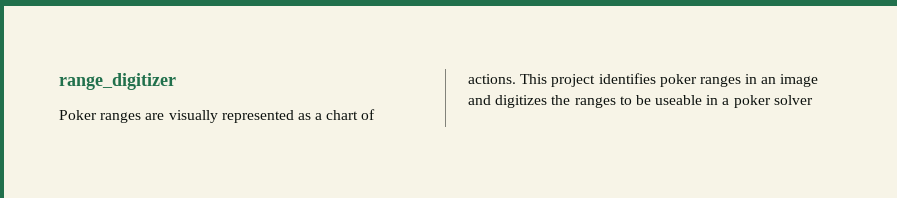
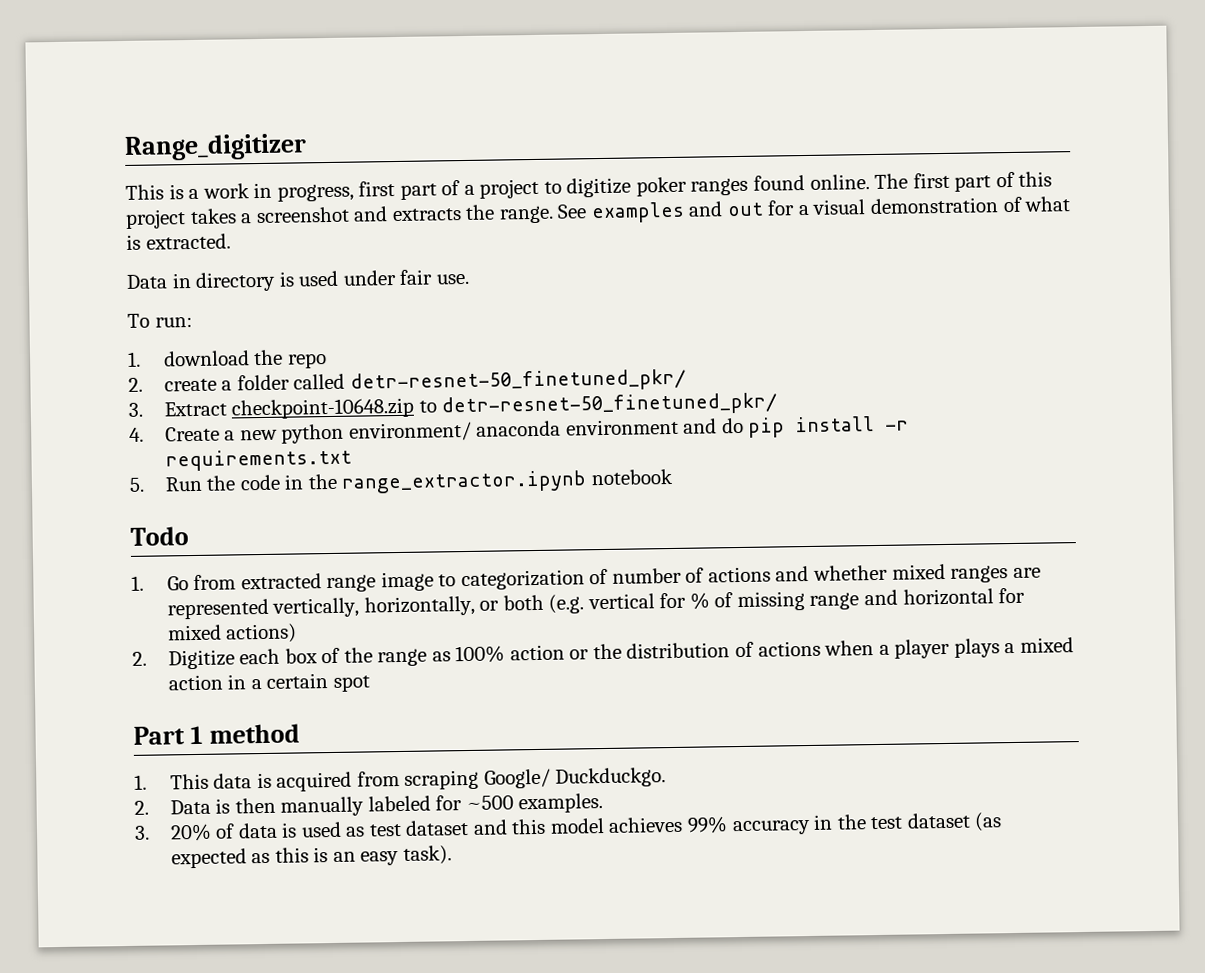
- range_digitizer
- Poker ranges are visually represented as a chart of actions. This project identifies poker ranges in an image and digitizes the ranges to be useable in a poker solver
+ Range_digitizer
+ This is a work in progress, first part of a project to digitize poker ranges found online. The first part of this project takes a screenshot and extracts the range. See examples and out for a visual demonstration of what is extracted.
+ Data in directory is used under fair use.
+ To run:
+ 1. download the repo
+ 2. create a folder called detr-resnet-50_finetuned_pkr/
+ 3. Extract checkpoint-10648.zip to detr-resnet-50_finetuned_pkr/
+ 4. Create a new python environment/ anaconda environment and do pip install -r requirements.txt
+ 5. Run the code in the range_extractor.ipynb notebook
+ Todo
+ 1. Go from extracted range image to categorization of number of actions and whether mixed ranges are represented vertically, horizontally, or both (e.g. vertical for % of missing range and horizontal for mixed actions)
+ 2. Digitize each box of the range as 100% action or the distribution of actions when a player plays a mixed action in a certain spot
+ Part 1 method
+ 1. This data is acquired from scraping Google/ Duckduckgo.
+ 2. Data is then manually labeled for ~500 examples.
+ 3. 20% of data is used as test dataset and this model achieves 99% accuracy in the test dataset (as expected as this is an easy task).

